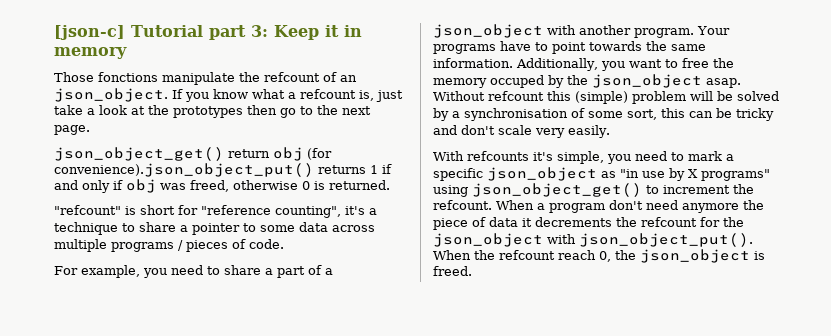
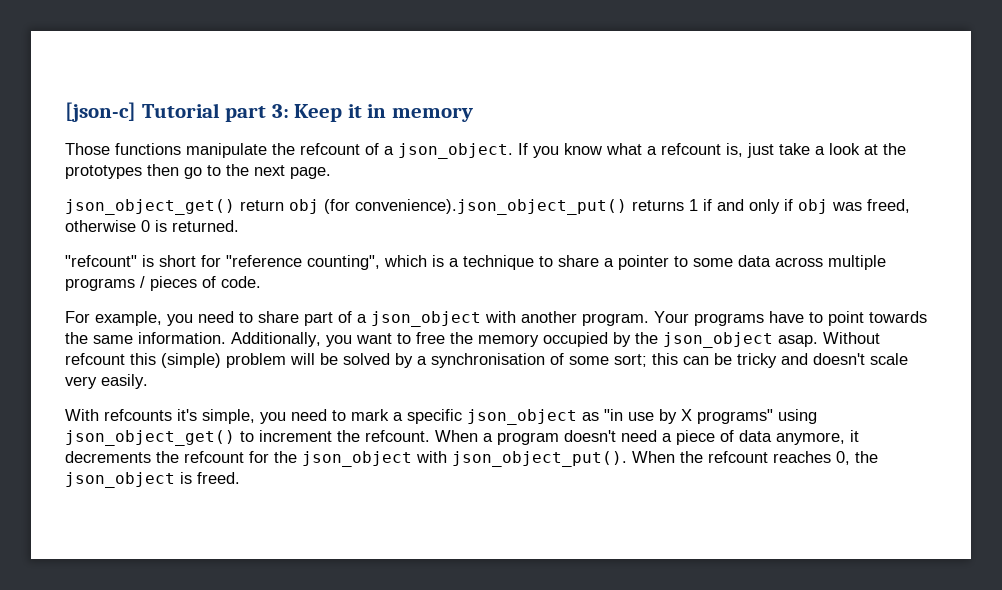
- Those fonctions manipulate the refcount of an json_object.
+ Those functions manipulate the refcount of a json_object.
- "refcount" is short for "reference counting", it's a technique to share a pointer to some data across multiple programs / pieces of code.
+ "refcount" is short for "reference counting", which is a technique to share a pointer to some data across multiple programs / pieces of code.
- For example, you need to share a part of a json_object with another program.
+ For example, you need to share part of a json_object with another program.
- Additionally, you want to free the memory occuped by the json_object asap.
+ Additionally, you want to free the memory occupied by the json_object asap.
- Without refcount this (simple) problem will be solved by a synchronisation of some sort, this can be tricky and don't scale very easily.
+ Without refcount this (simple) problem will be solved by a synchronisation of some sort; this can be tricky and doesn't scale very easily.
- When a program don't need anymore the piece of data it decrements the refcount for the json_object with json_object_put().
+ When a program doesn't need a piece of data anymore, it decrements the refcount for the json_object with json_object_put().
- When the refcount reach 0, the json_object is freed.
+ When the refcount reaches 0, the json_object is freed.

